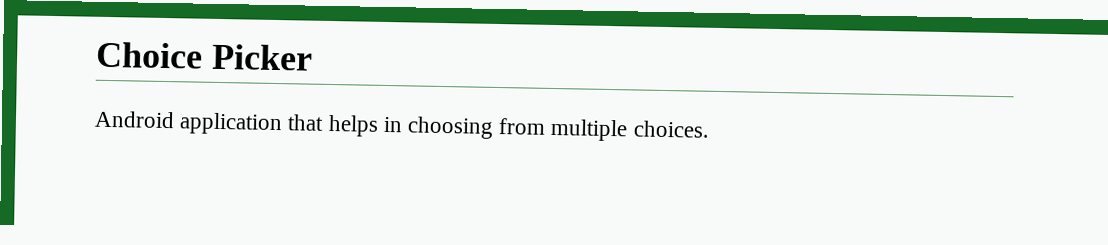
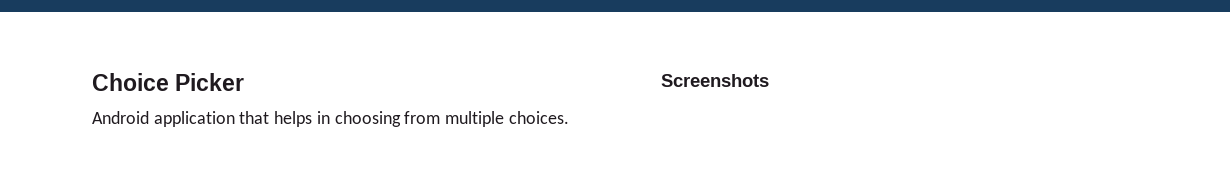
+ Screenshots

